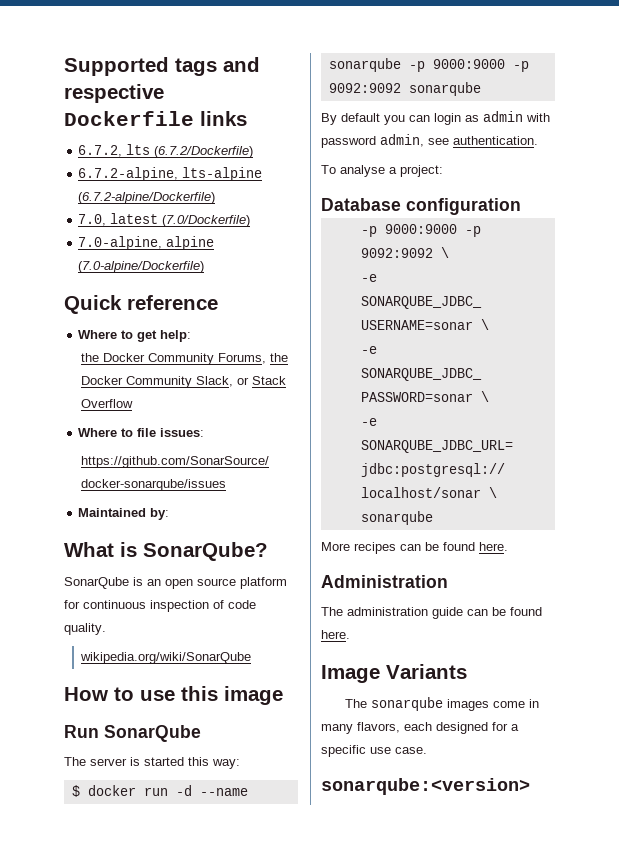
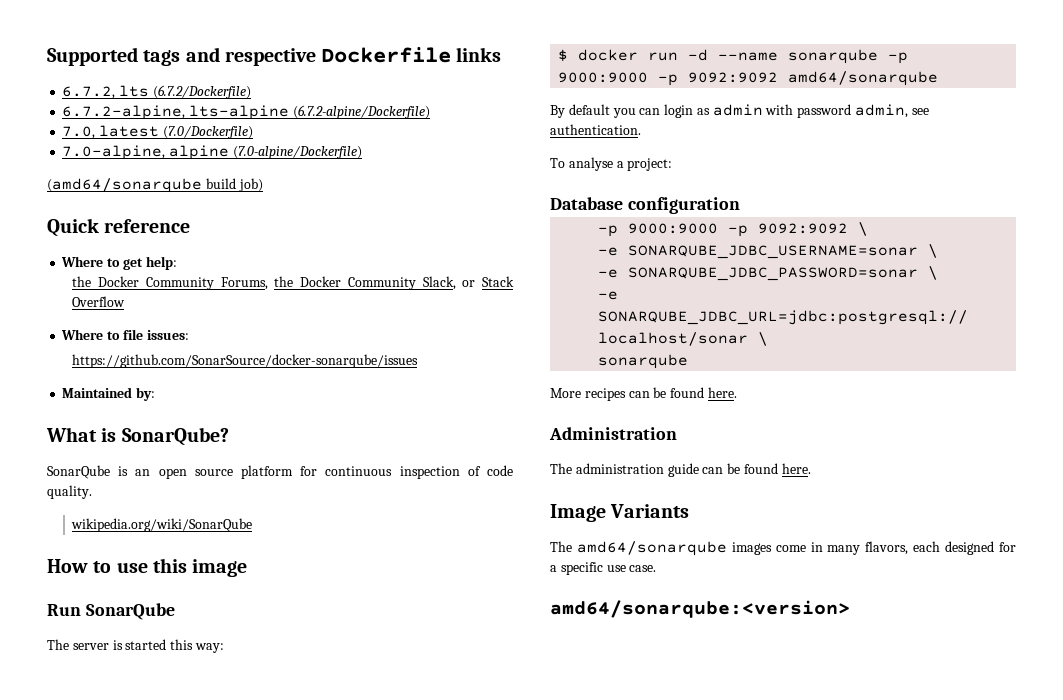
+ (amd64/sonarqube build job)
- $ docker run -d --name sonarqube -p 9000:9000 -p 9092:9092 sonarqube
+ $ docker run -d --name sonarqube -p 9000:9000 -p 9092:9092 amd64/sonarqube
- The sonarqube images come in many flavors, each designed for a specific use case.
+ The amd64/sonarqube images come in many flavors, each designed for a specific use case.
- sonarqube:<version>
+ amd64/sonarqube:<version>

